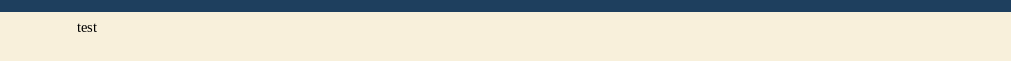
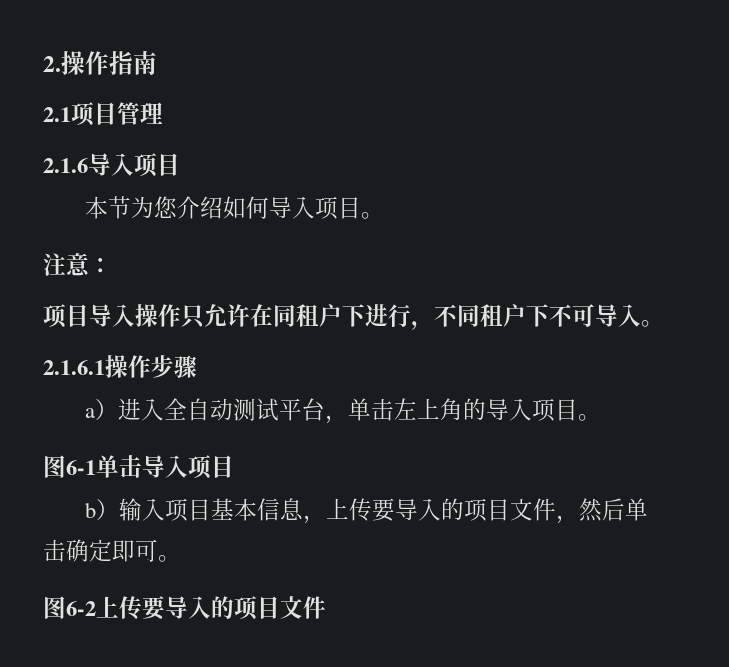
- test
+ 2.操作指南
+ 2.1项目管理
+ 2.1.6导入项目
+ 本节为您介绍如何导入项目。
+ 注意：
+ 项目导入操作只允许在同租户下进行，不同租户下不可导入。
+ 2.1.6.1操作步骤
+ a）进入全自动测试平台，单击左上角的导入项目。
+ 图6-1单击导入项目
+ b）输入项目基本信息，上传要导入的项目文件，然后单击确定即可。
+ 图6-2上传要导入的项目文件

